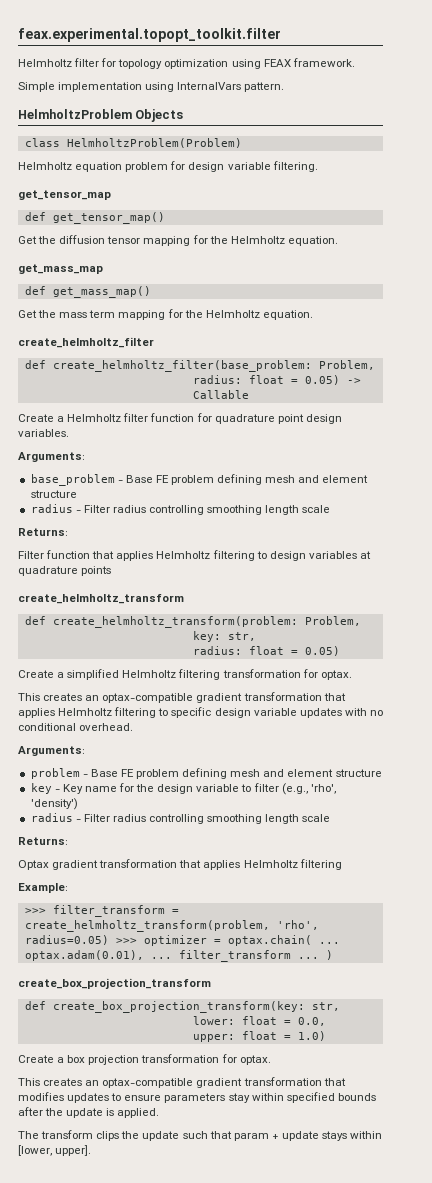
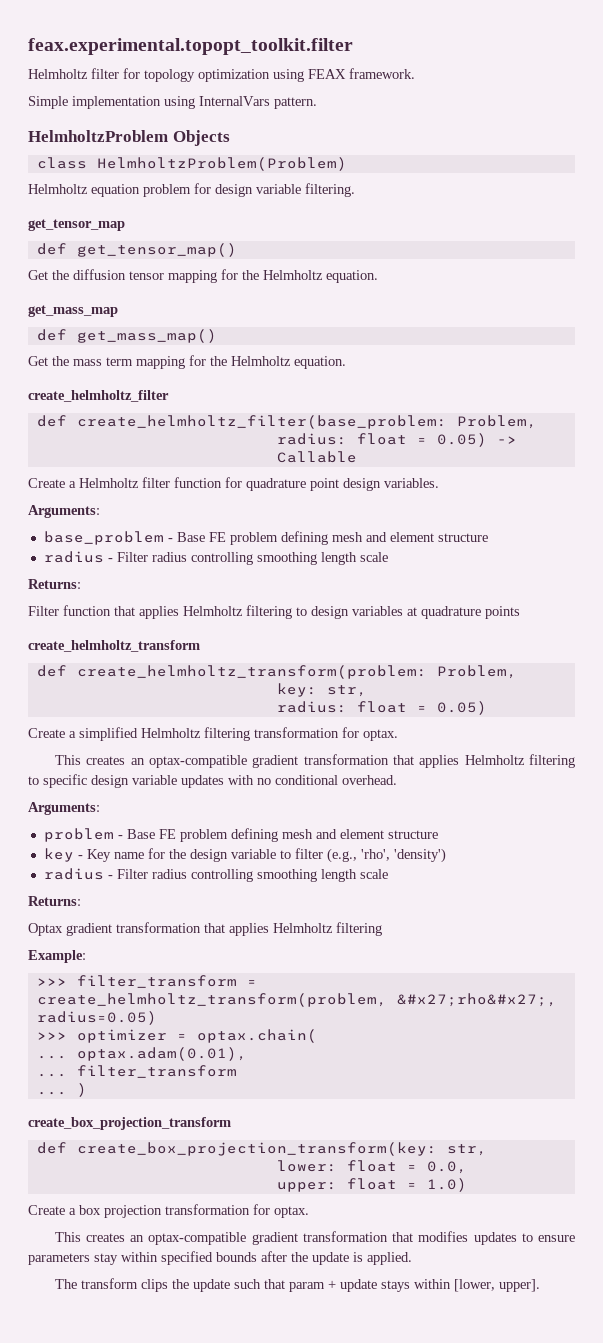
- >>> filter_transform = create_helmholtz_transform(problem, 'rho', radius=0.05) >>> optimizer = optax.chain( ... optax.adam(0.01), ... filter_transform ... )
+ >>> filter_transform = create_helmholtz_transform(problem, &#x27;rho&#x27;, radius=0.05)
+ >>> optimizer = optax.chain(
+ ... optax.adam(0.01),
+ ... filter_transform
+ ... )

